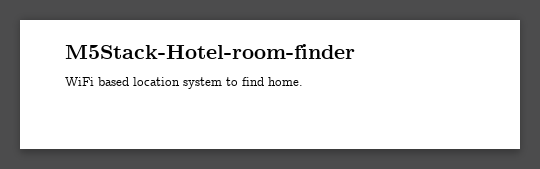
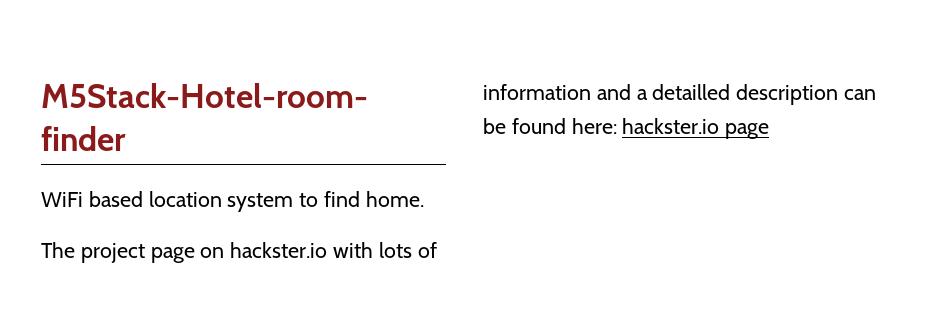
+ The project page on hackster.io with lots of information and a detailled description can be found here: hackster.io page

